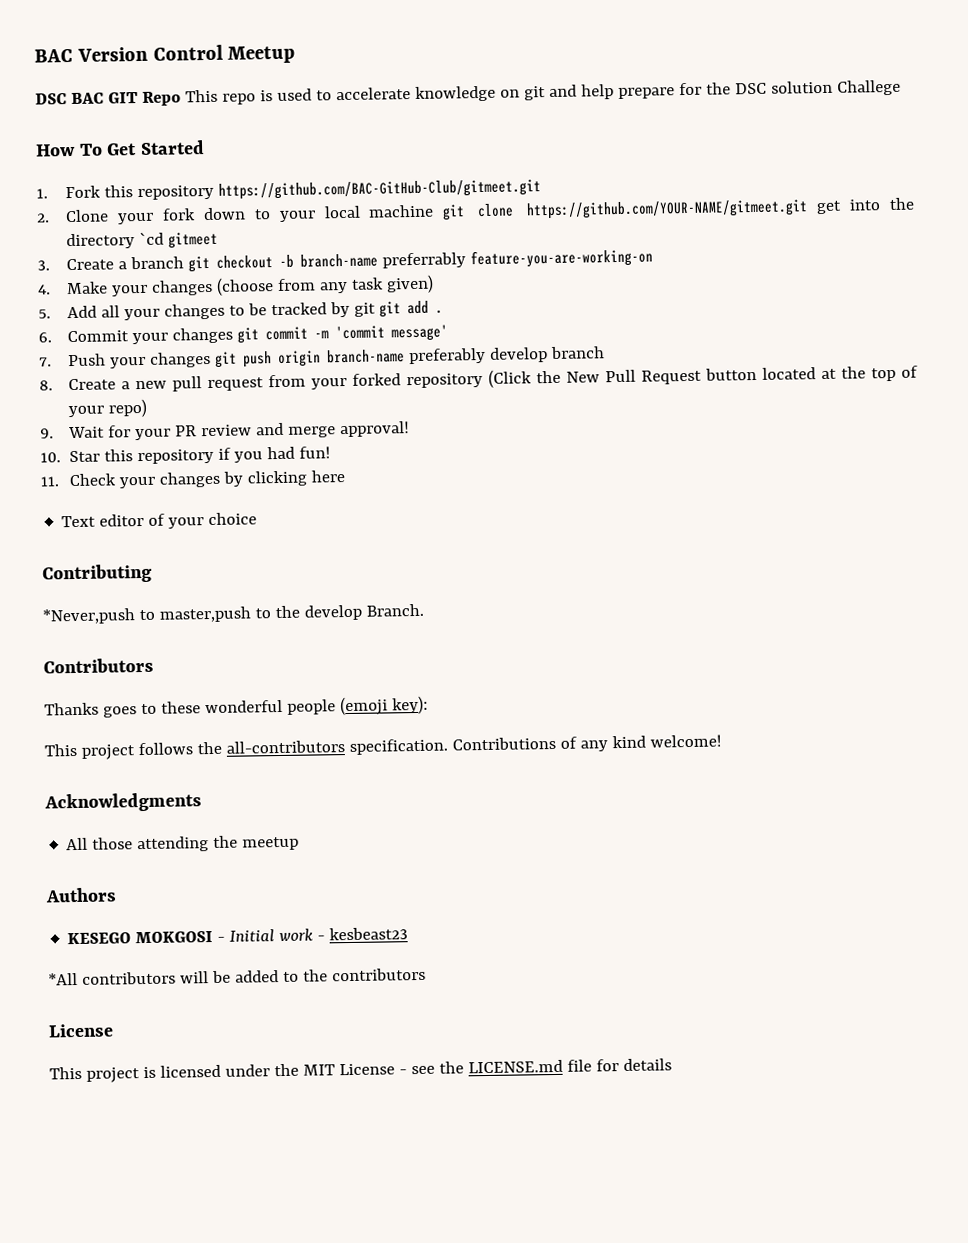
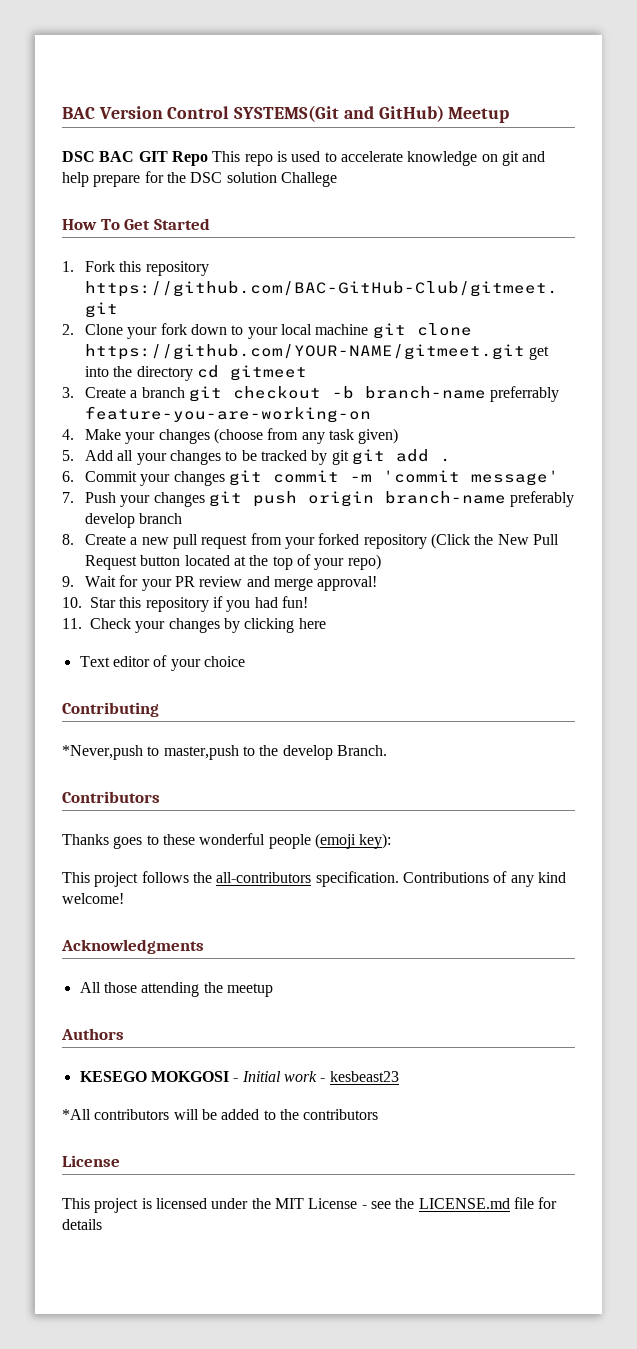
- BAC Version Control Meetup
+ BAC Version Control SYSTEMS(Git and GitHub) Meetup
- 2. Clone your fork down to your local machine git clone https://github.com/YOUR-NAME/gitmeet.git get into the directory `cd gitmeet
+ 2. Clone your fork down to your local machine git clone https://github.com/YOUR-NAME/gitmeet.git get into the directory cd gitmeet

